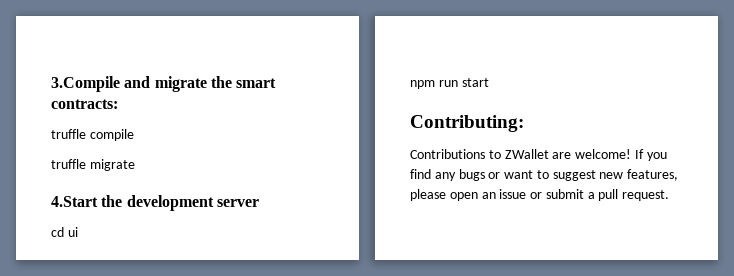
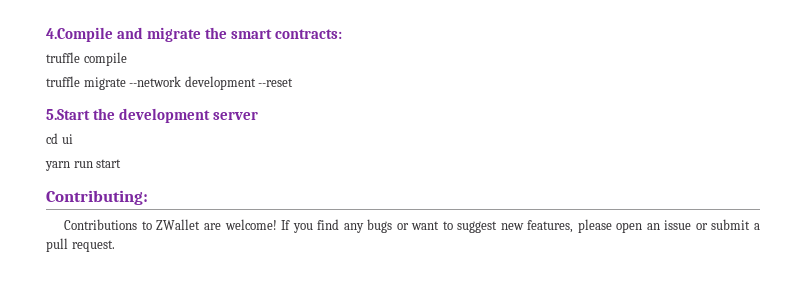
- 3.Compile and migrate the smart contracts:
+ 4.Compile and migrate the smart contracts:
- truffle migrate
- 4.Start the development server
+ truffle migrate --network development --reset
+ 5.Start the development server
- npm run start
+ yarn run start

